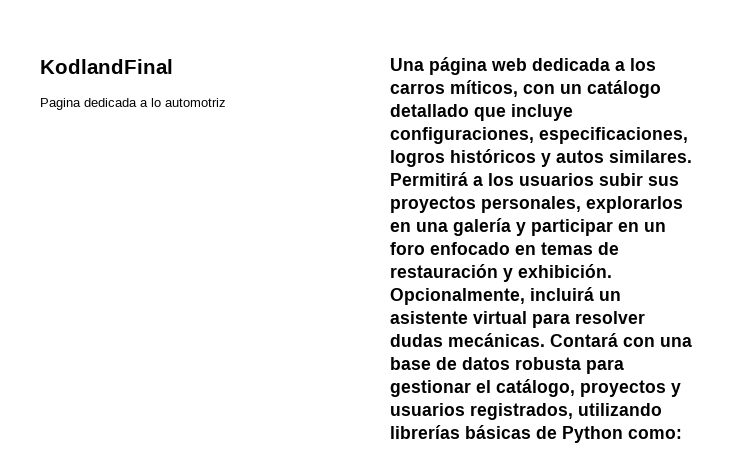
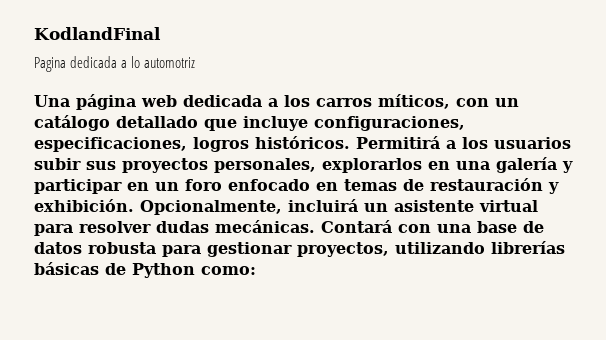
- Una página web dedicada a los carros míticos, con un catálogo detallado que incluye configuraciones, especificaciones, logros históricos y autos similares.
+ Una página web dedicada a los carros míticos, con un catálogo detallado que incluye configuraciones, especificaciones, logros históricos.
- Contará con una base de datos robusta para gestionar el catálogo, proyectos y usuarios registrados, utilizando librerías básicas de Python como:
+ Contará con una base de datos robusta para gestionar proyectos, utilizando librerías básicas de Python como:

